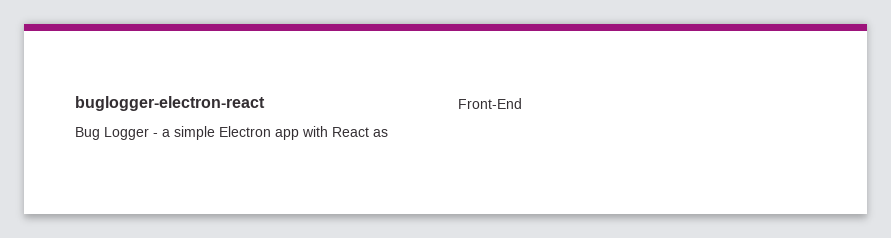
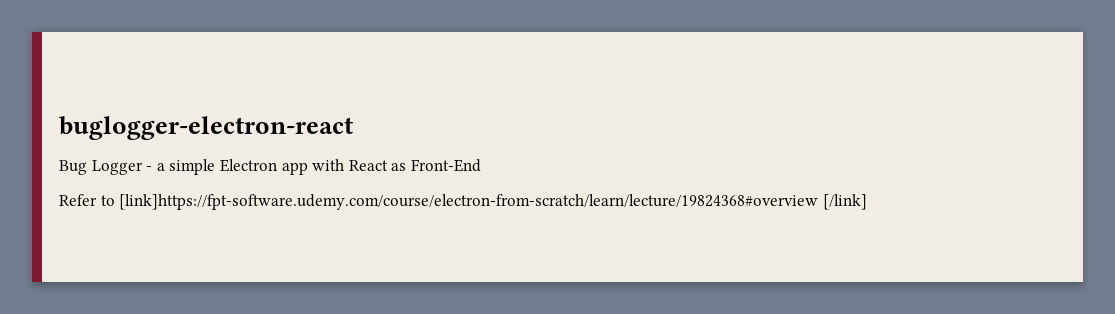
+ Refer to [link]https://fpt-software.udemy.com/course/electron-from-scratch/learn/lecture/19824368#overview [/link]

